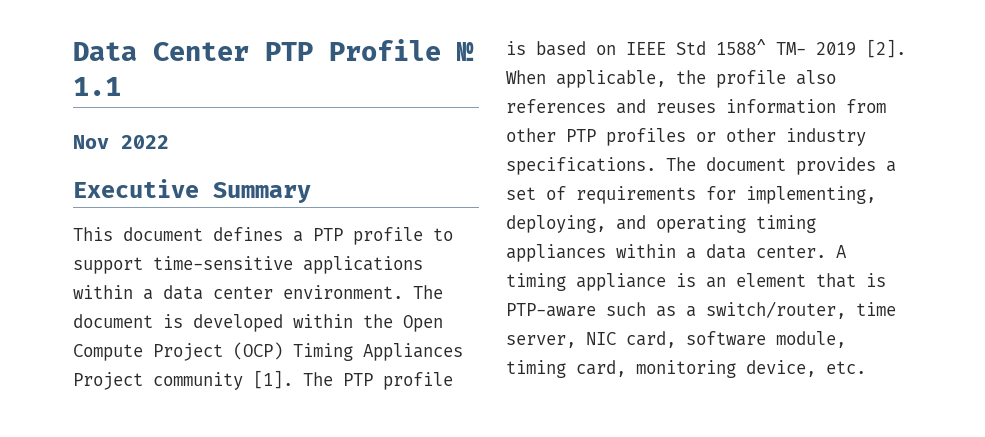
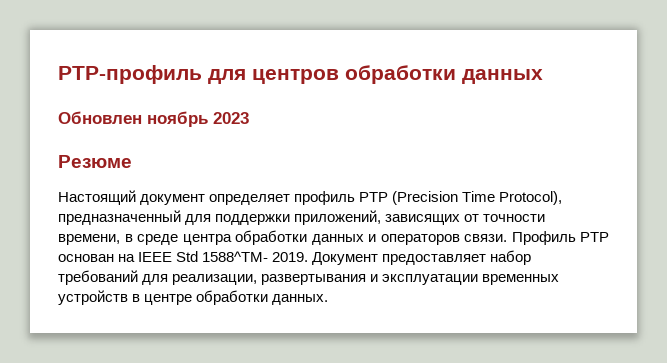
- Data Center PTP Profile № 1.1
- Nov 2022
- Executive Summary
- This document defines a PTP profile to support time-sensitive applications within a data center environment. The document is developed within the Open Compute Project (OCP) Timing Appliances Project community [1]. The PTP profile is based on IEEE Std 1588^ TM- 2019 [2]. When applicable, the profile also references and reuses information from other PTP profiles or other industry specifications. The document provides a set of requirements for implementing, deploying, and operating timing appliances within a data center. A timing appliance is an element that is PTP-aware such as a switch/router, time server, NIC card, software module, timing card, monitoring device, etc.
+ PTP-профиль для центров обработки данных
+ Обновлен ноябрь 2023
+ Резюме
+ Настоящий документ определяет профиль PTP (Precision Time Protocol), предназначенный для поддержки приложений, зависящих от точности времени, в среде центра обработки данных и операторов связи. Профиль PTP основан на IEEE Std 1588^TM- 2019. Документ предоставляет набор требований для реализации, развертывания и эксплуатации временных устройств в центре обработки данных.

